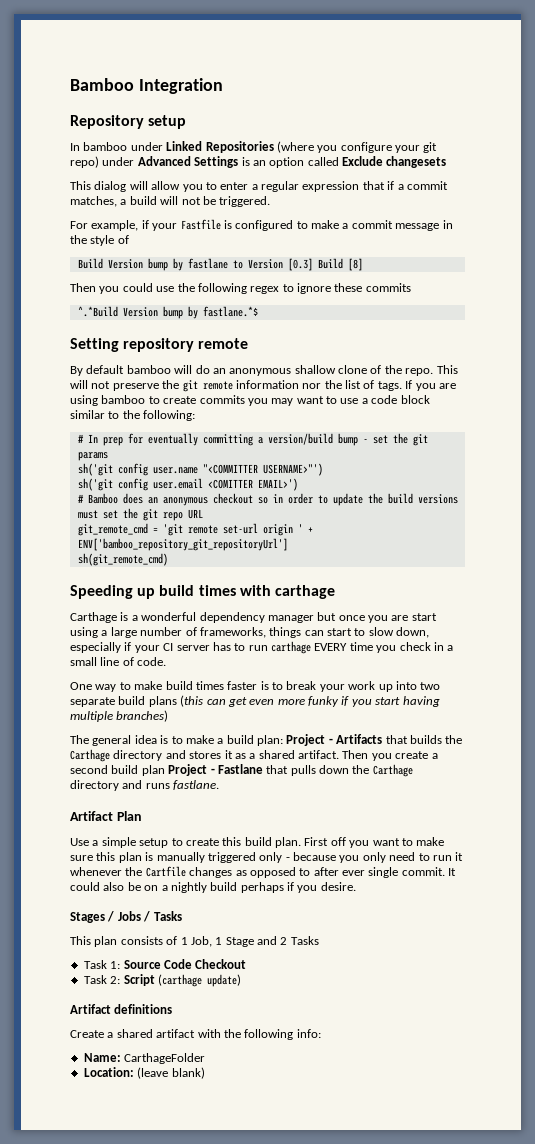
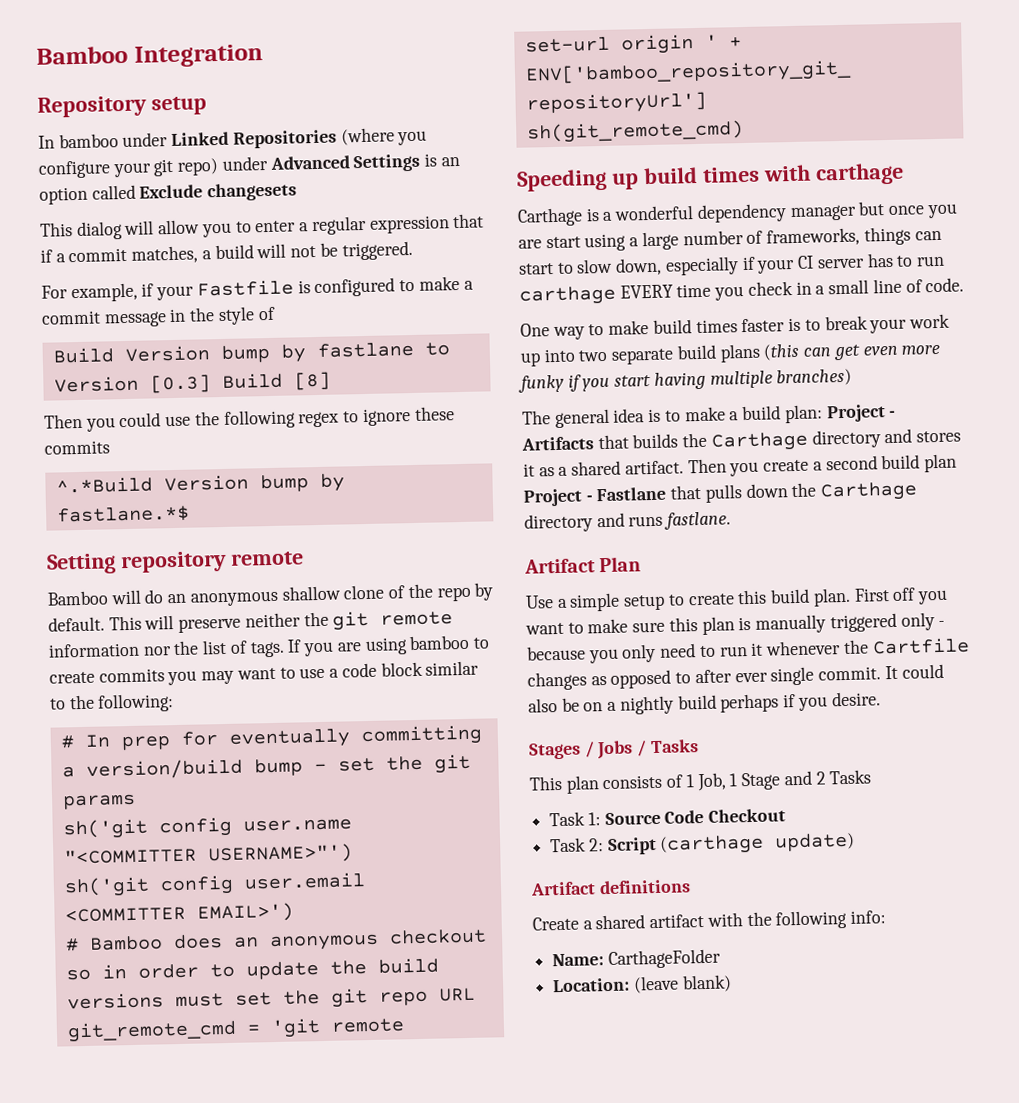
- By default bamboo will do an anonymous shallow clone of the repo. This will not preserve the git remote information nor the list of tags.
+ Bamboo will do an anonymous shallow clone of the repo by default. This will preserve neither the git remote information nor the list of tags.
- sh('git config user.email <COMITTER EMAIL>')
+ sh('git config user.email <COMMITTER EMAIL>')

